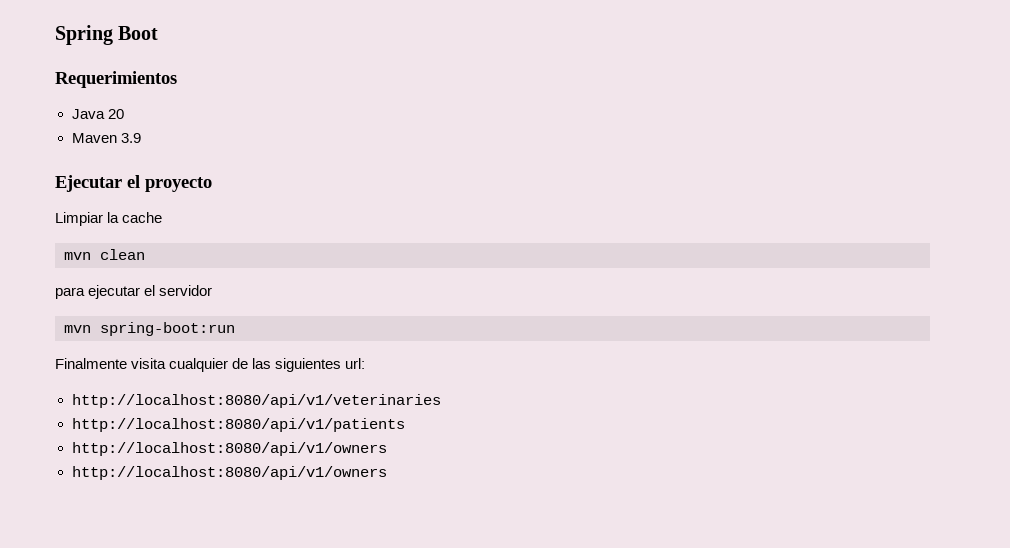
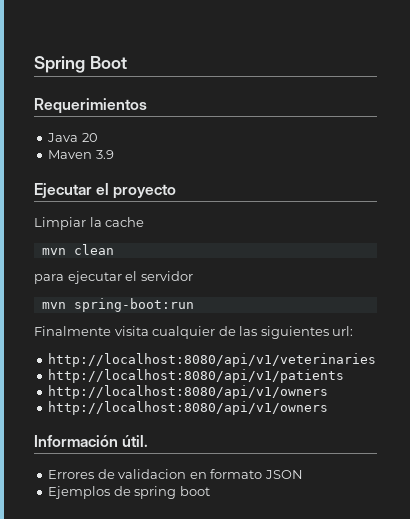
+ Información útil.
+ Errores de validacion en formato JSON
+ Ejemplos de spring boot

